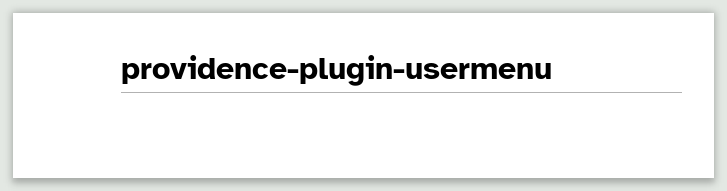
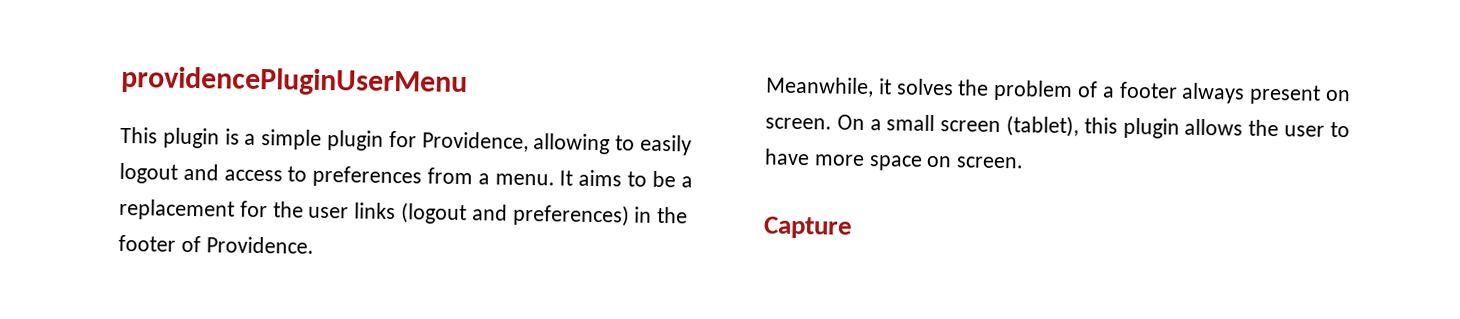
- providence-plugin-usermenu
+ providencePluginUserMenu
+ This plugin is a simple plugin for Providence, allowing to easily logout and access to preferences from a menu. It aims to be a replacement for the user links (logout and preferences) in the footer of Providence.
+ Meanwhile, it solves the problem of a footer always present on screen. On a small screen (tablet), this plugin allows the user to have more space on screen.
+ Capture

